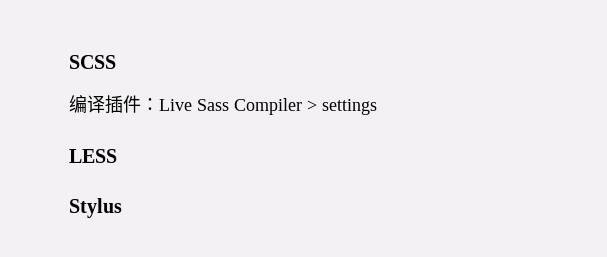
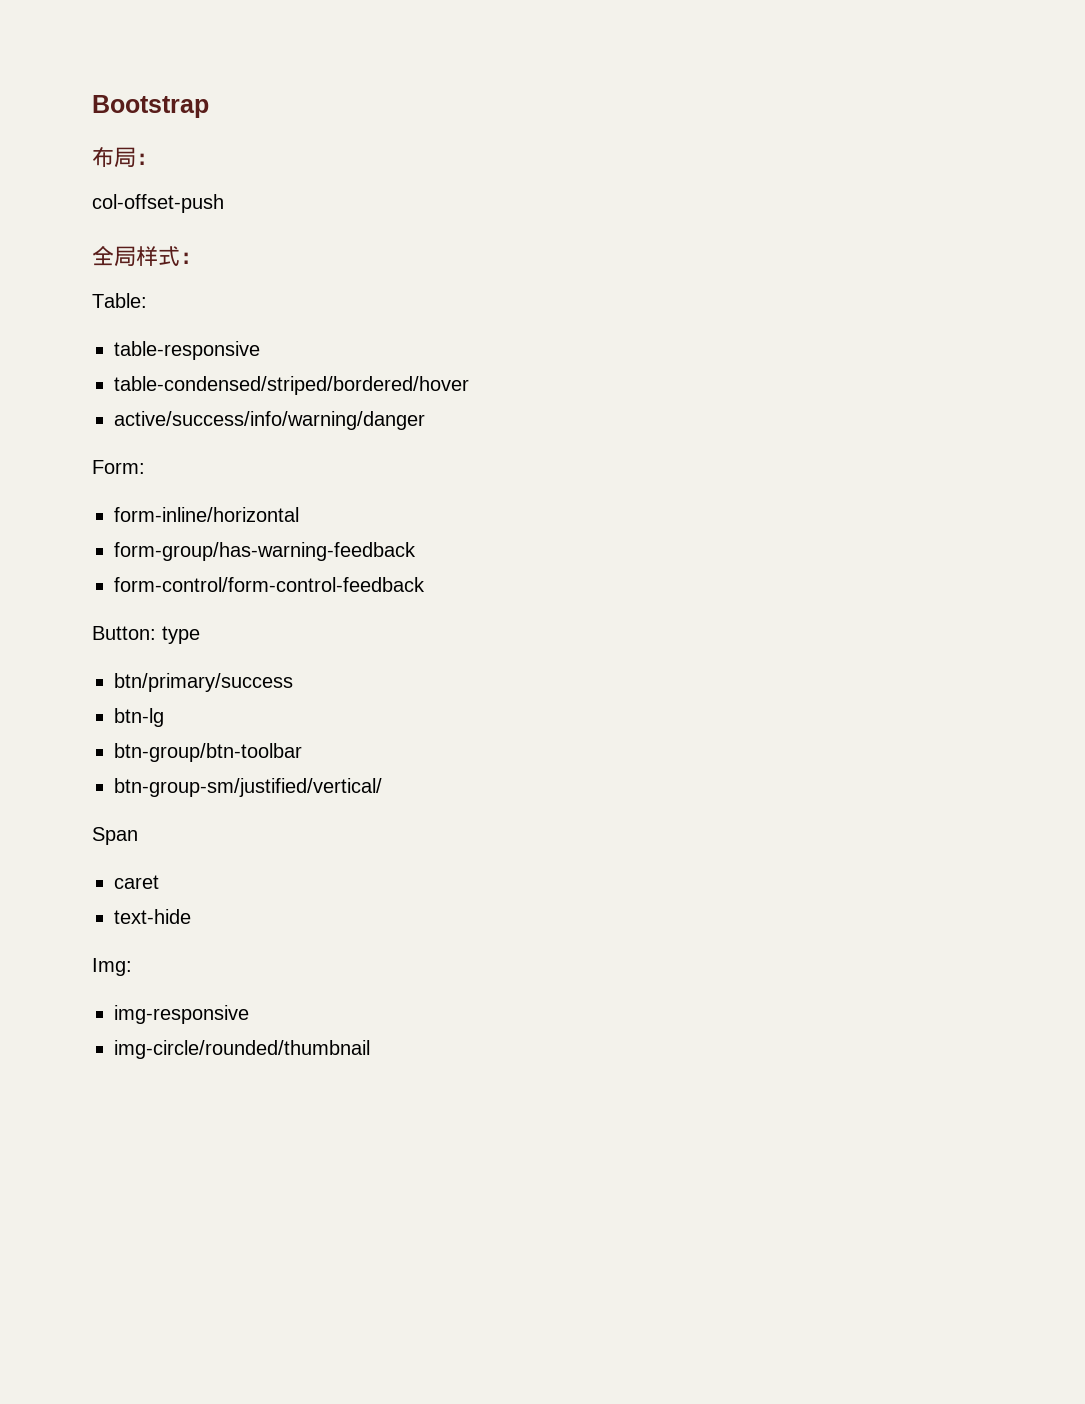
- SCSS
- 编译插件：Live Sass Compiler > settings
- LESS
- Stylus
+ Bootstrap
+ 布局：
+ col-offset-push
+ 全局样式：
+ Table:
+ table-responsive
+ table-condensed/striped/bordered/hover
+ active/success/info/warning/danger
+ Form:
+ form-inline/horizontal
+ form-group/has-warning-feedback
+ form-control/form-control-feedback
+ Button: type
+ btn/primary/success
+ btn-lg
+ btn-group/btn-toolbar
+ btn-group-sm/justified/vertical/
+ Span
+ caret
+ text-hide
+ Img:
+ img-responsive
+ img-circle/rounded/thumbnail

